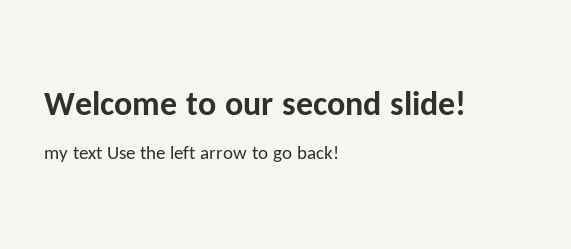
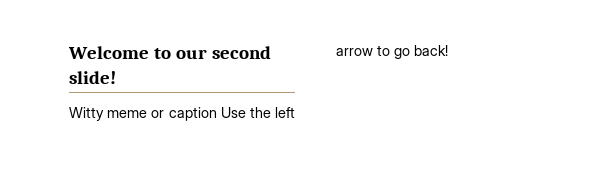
- my text Use the left arrow to go back!
+ Witty meme or caption Use the left arrow to go back!

